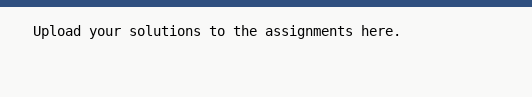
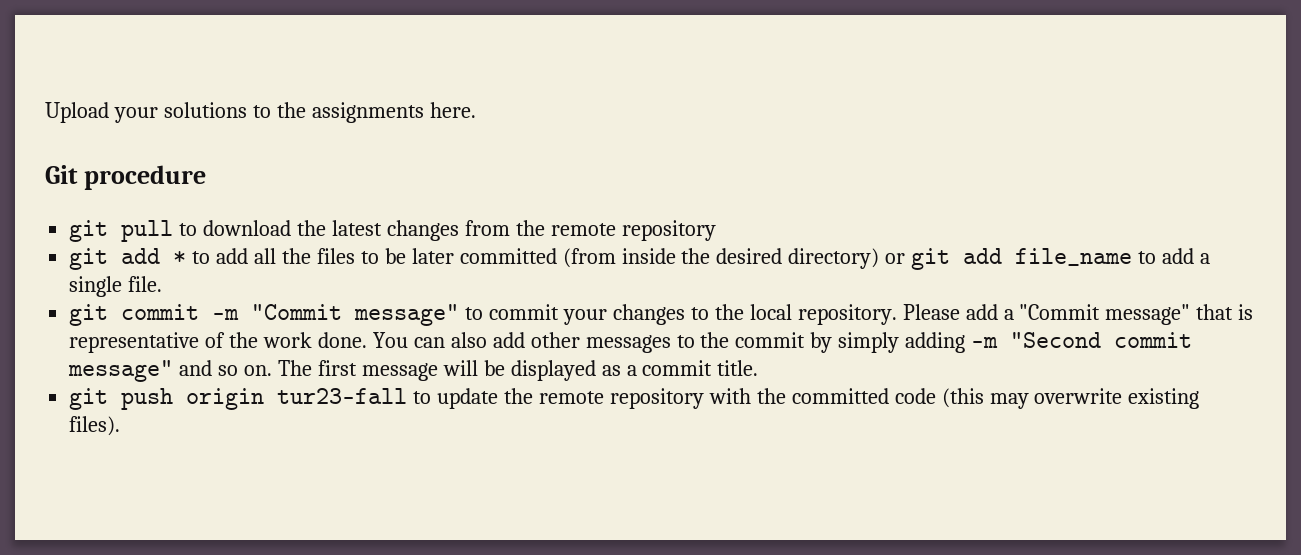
+ Git procedure
+ git pull to download the latest changes from the remote repository
+ git add * to add all the files to be later committed (from inside the desired directory) or git add file_name to add a single file.
+ git commit -m "Commit message" to commit your changes to the local repository. Please add a "Commit message" that is representative of the work done. You can also add other messages to the commit by simply adding -m "Second commit message" and so on. The first message will be displayed as a commit title.
+ git push origin tur23-fall to update the remote repository with the committed code (this may overwrite existing files).

